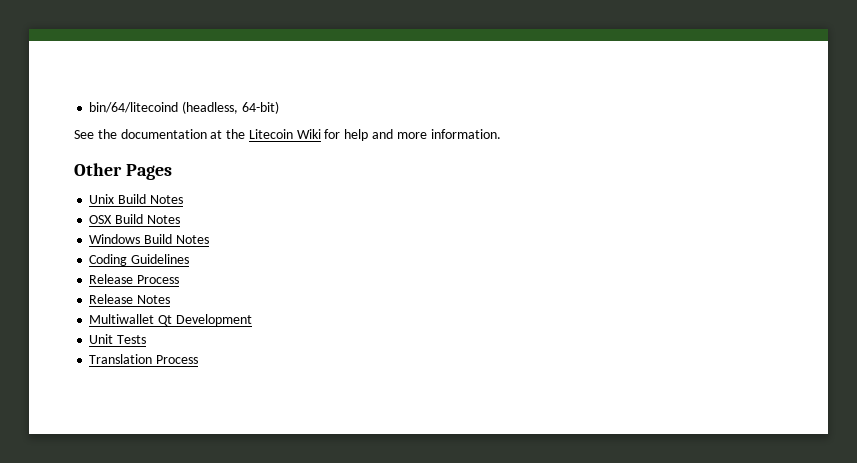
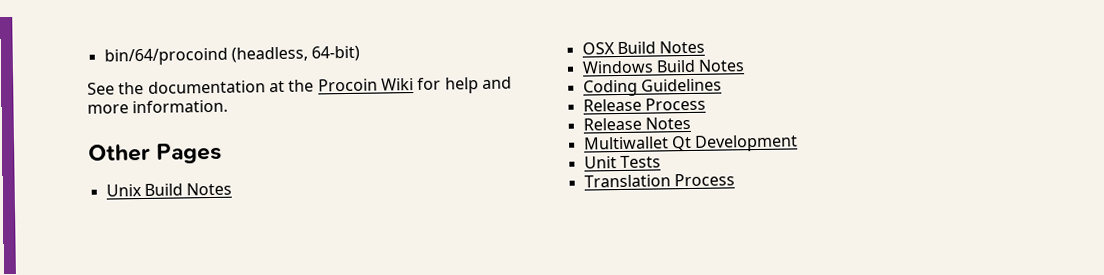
- bin/64/litecoind (headless, 64-bit)
+ bin/64/procoind (headless, 64-bit)
- See the documentation at the Litecoin Wiki for help and more information.
+ See the documentation at the Procoin Wiki for help and more information.

